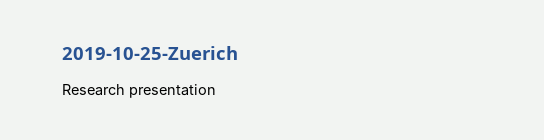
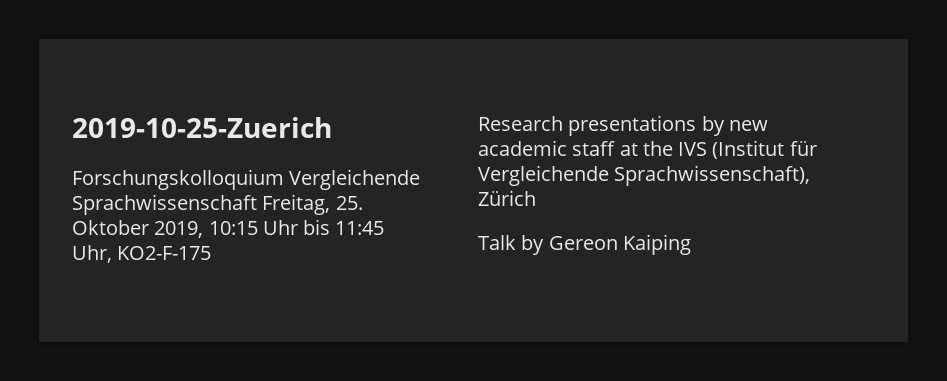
- Research presentation
+ Forschungskolloquium Vergleichende Sprachwissenschaft Freitag, 25. Oktober 2019, 10:15 Uhr bis 11:45 Uhr, KO2-F-175
+ Research presentations by new academic staff at the IVS (Institut für Vergleichende Sprachwissenschaft), Zürich
+ Talk by Gereon Kaiping

